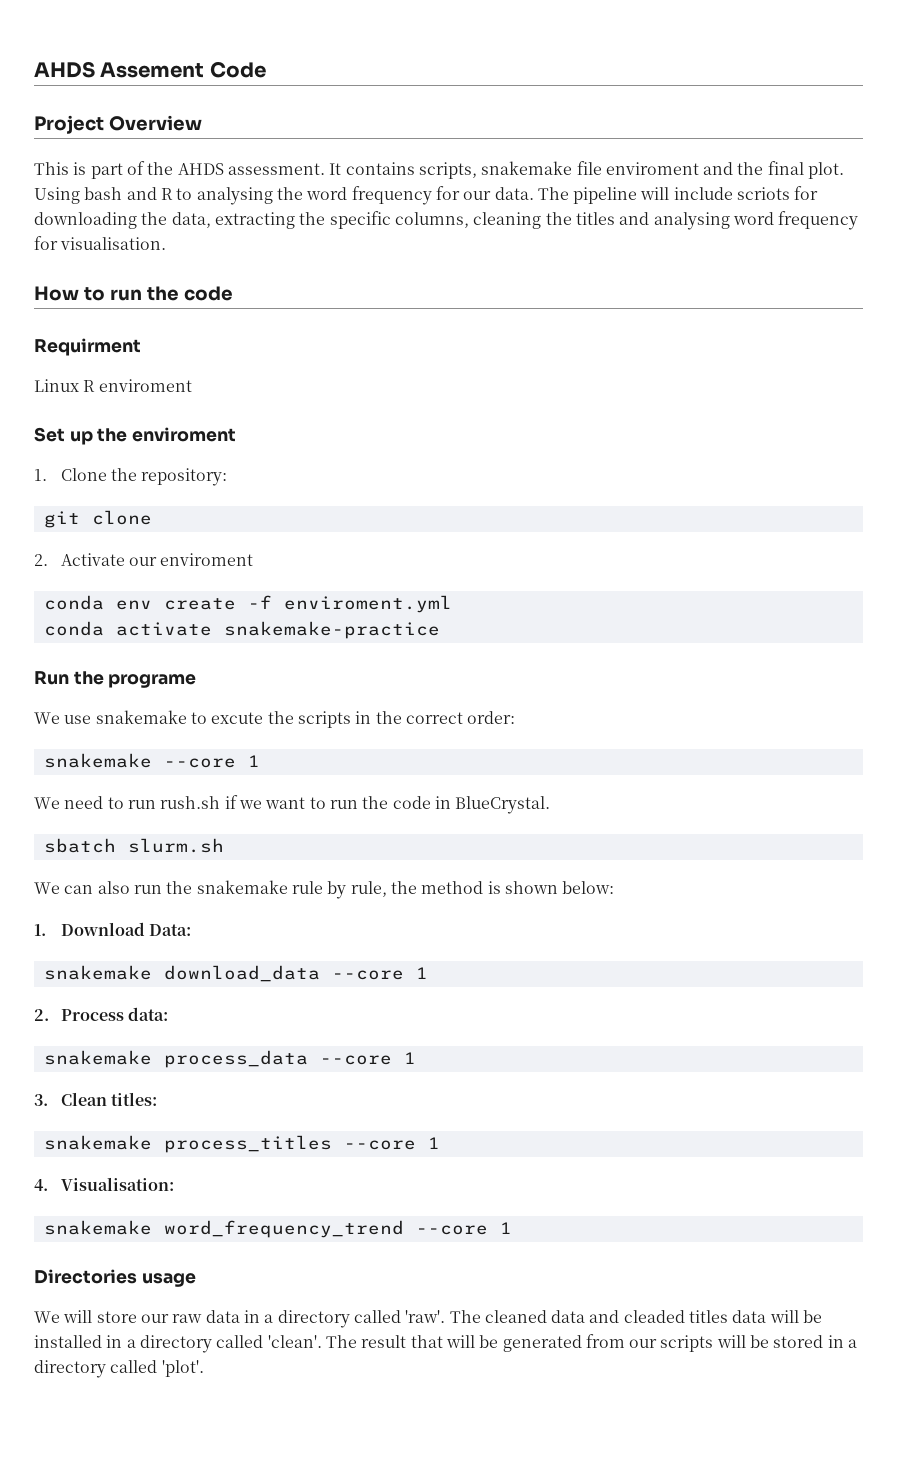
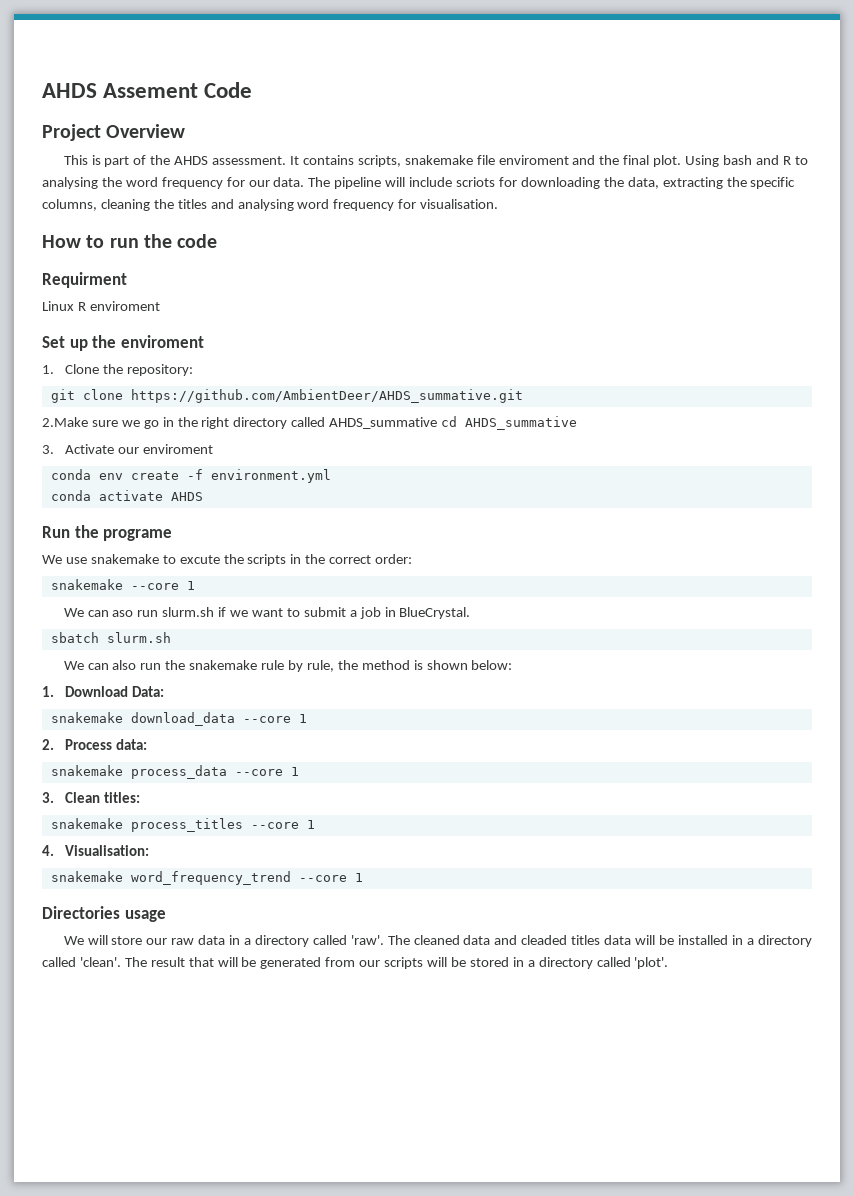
- git clone
- 2. Activate our enviroment
+ git clone https://github.com/AmbientDeer/AHDS_summative.git
+ 2.Make sure we go in the right directory called AHDS_summative cd AHDS_summative
+ 3. Activate our enviroment
- conda env create -f enviroment.yml
+ conda env create -f environment.yml
- conda activate snakemake-practice
+ conda activate AHDS
- We need to run rush.sh if we want to run the code in BlueCrystal.
+ We can aso run slurm.sh if we want to submit a job in BlueCrystal.

